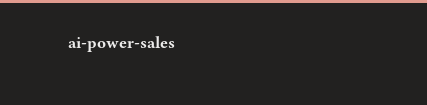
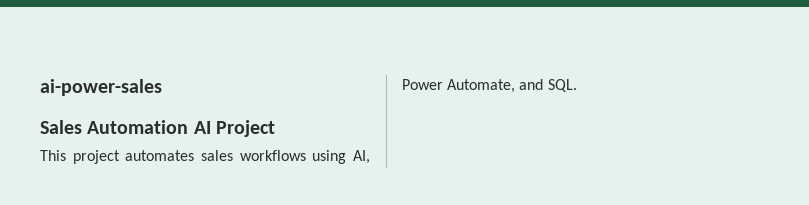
+ Sales Automation AI Project
+ This project automates sales workflows using AI, Power Automate, and SQL.

